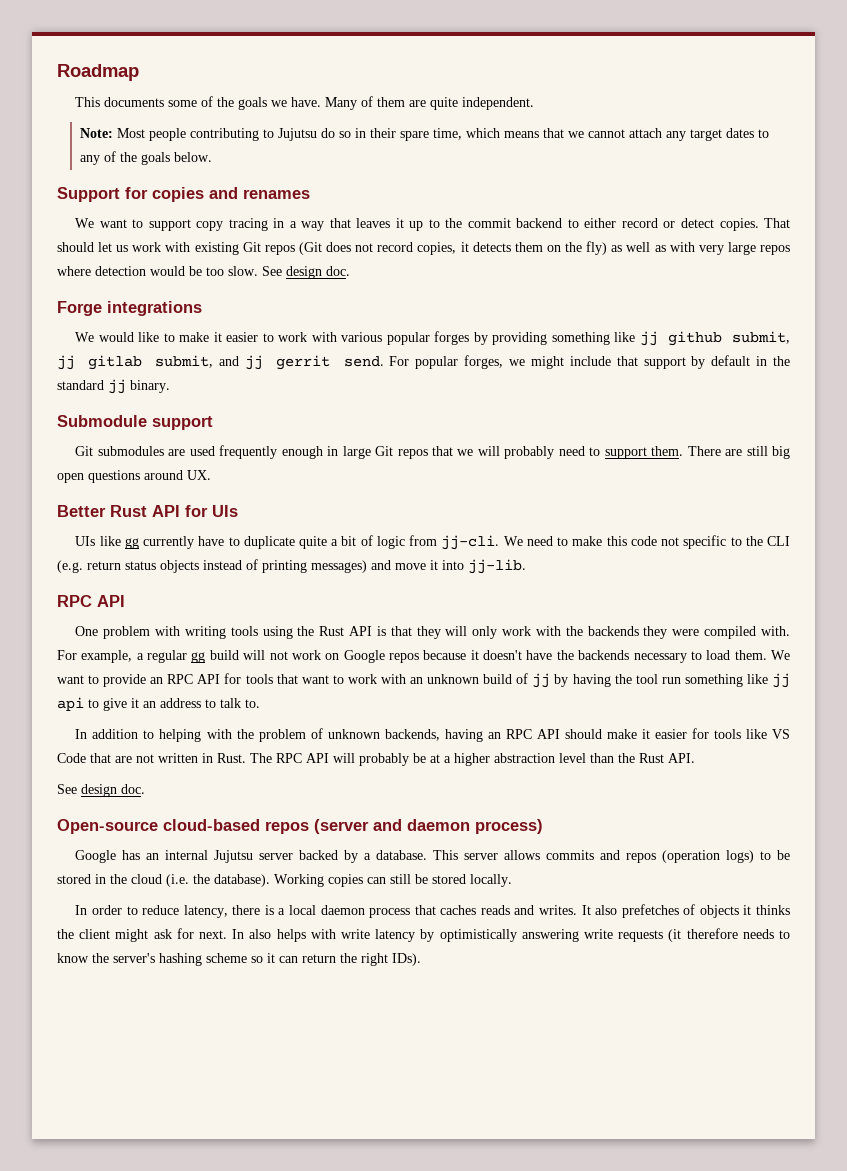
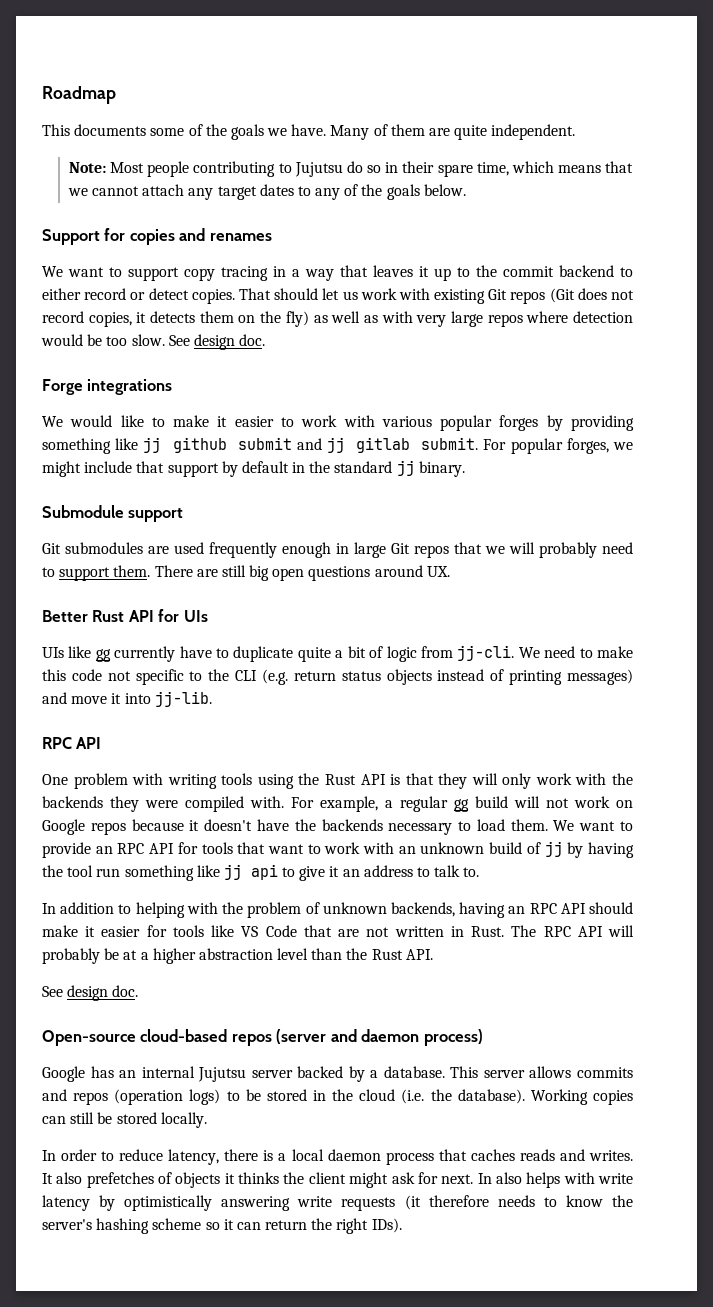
- We would like to make it easier to work with various popular forges by providing something like jj github submit, jj gitlab submit, and jj gerrit send.
+ We would like to make it easier to work with various popular forges by providing something like jj github submit and jj gitlab submit.

